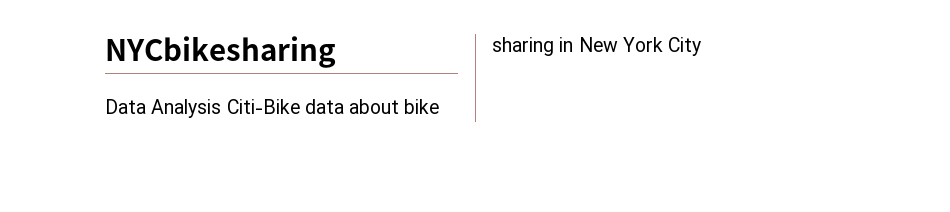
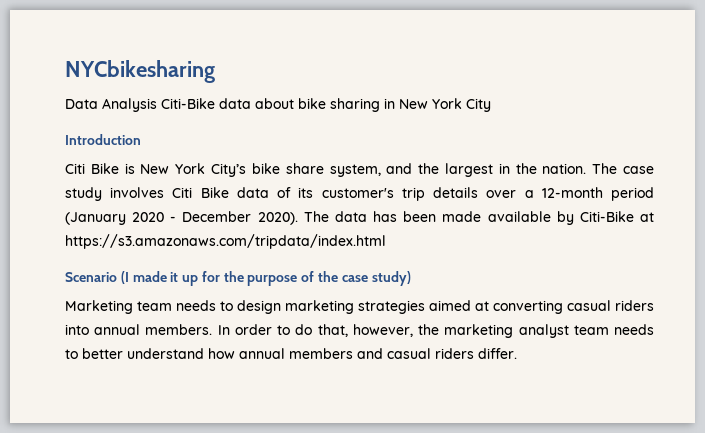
+ Introduction
+ Citi Bike is New York City’s bike share system, and the largest in the nation. The case study involves Citi Bike data of its customer's trip details over a 12-month period (January 2020 - December 2020). The data has been made available by Citi-Bike at https://s3.amazonaws.com/tripdata/index.html
+ Scenario (I made it up for the purpose of the case study)
+ Marketing team needs to design marketing strategies aimed at converting casual riders into annual members. In order to do that, however, the marketing analyst team needs to better understand how annual members and casual riders differ.

